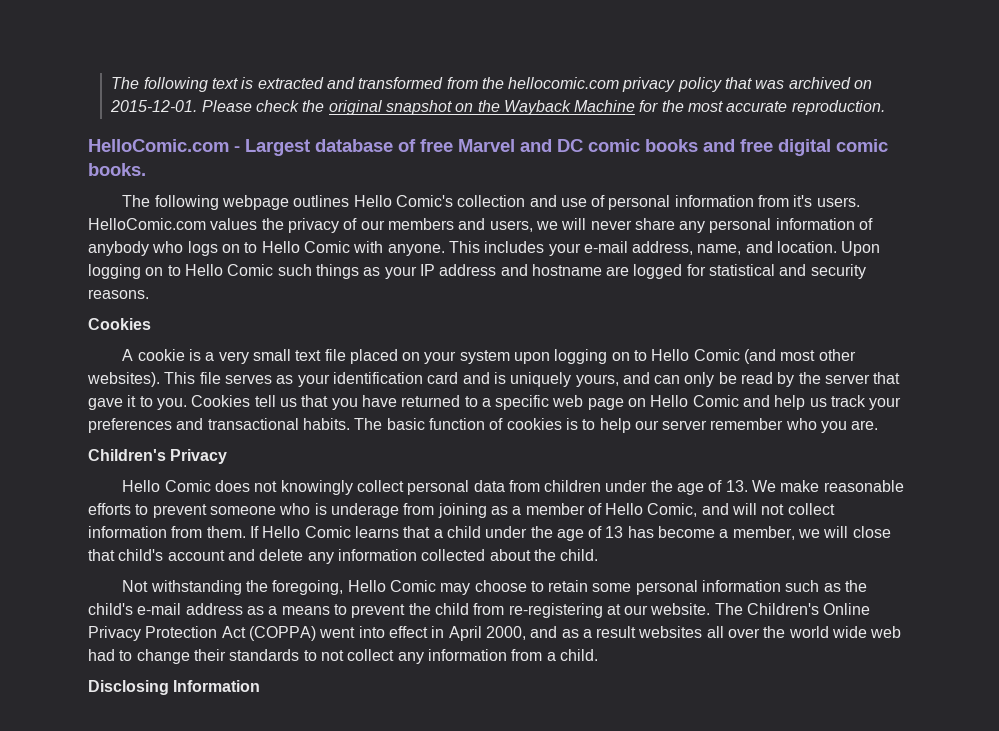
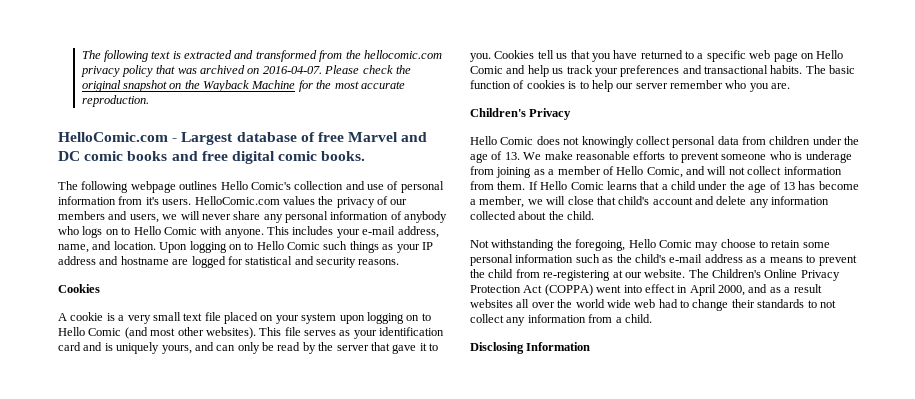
- The following text is extracted and transformed from the hellocomic.com privacy policy that was archived on 2015-12-01.
+ The following text is extracted and transformed from the hellocomic.com privacy policy that was archived on 2016-04-07.

